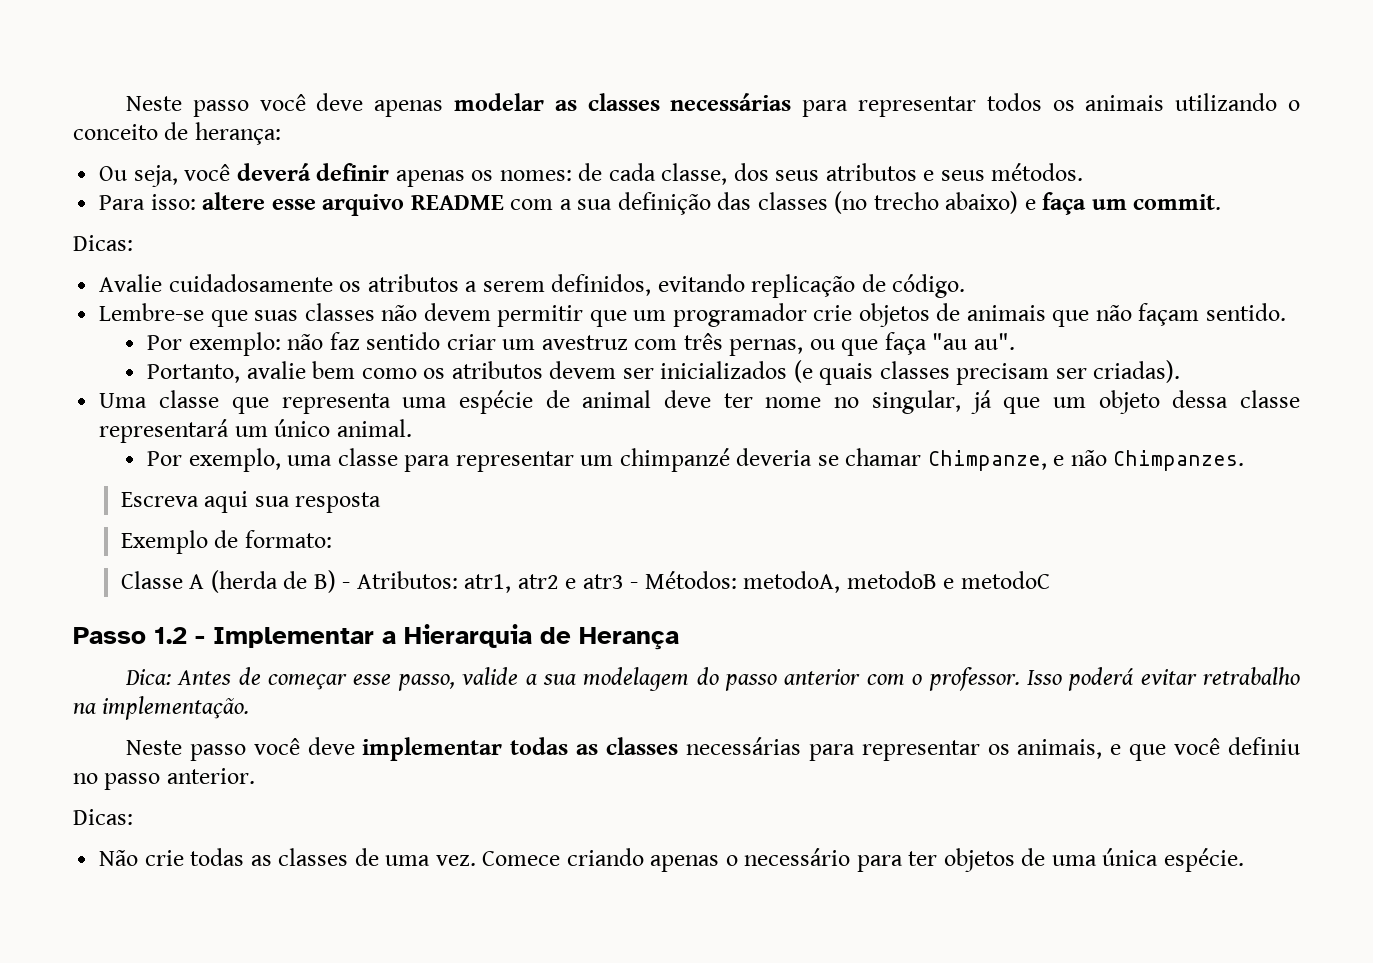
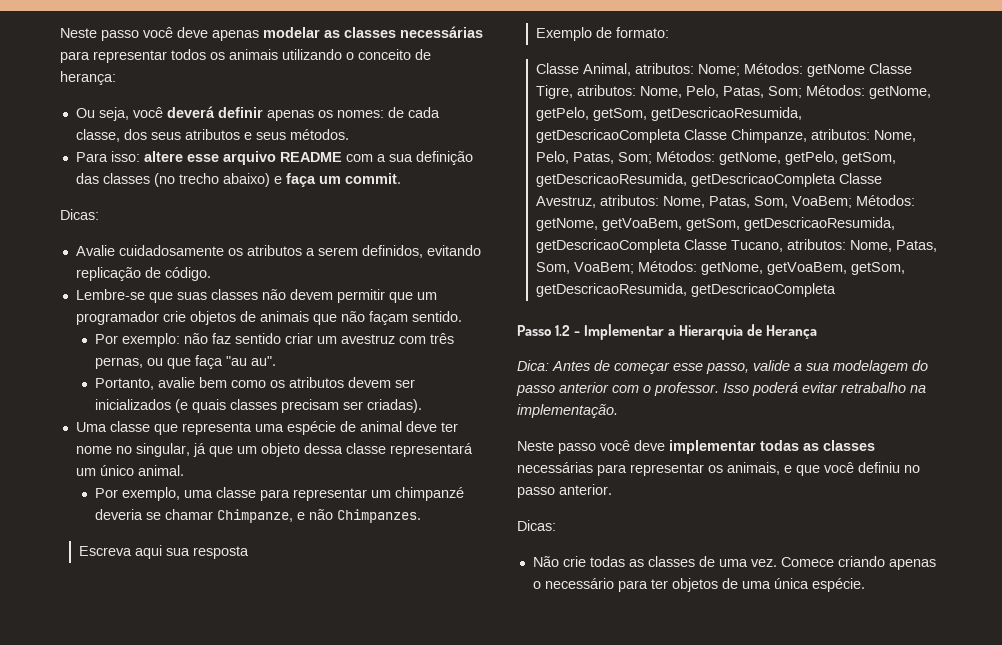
- Classe A (herda de B) - Atributos: atr1, atr2 e atr3 - Métodos: metodoA, metodoB e metodoC
+ Classe Animal, atributos: Nome; Métodos: getNome Classe Tigre, atributos: Nome, Pelo, Patas, Som; Métodos: getNome, getPelo, getSom, getDescricaoResumida, getDescricaoCompleta Classe Chimpanze, atributos: Nome, Pelo, Patas, Som; Métodos: getNome, getPelo, getSom, getDescricaoResumida, getDescricaoCompleta Classe Avestruz, atributos: Nome, Patas, Som, VoaBem; Métodos: getNome, getVoaBem, getSom, getDescricaoResumida, getDescricaoCompleta Classe Tucano, atributos: Nome, Patas, Som, VoaBem; Métodos: getNome, getVoaBem, getSom, getDescricaoResumida, getDescricaoCompleta

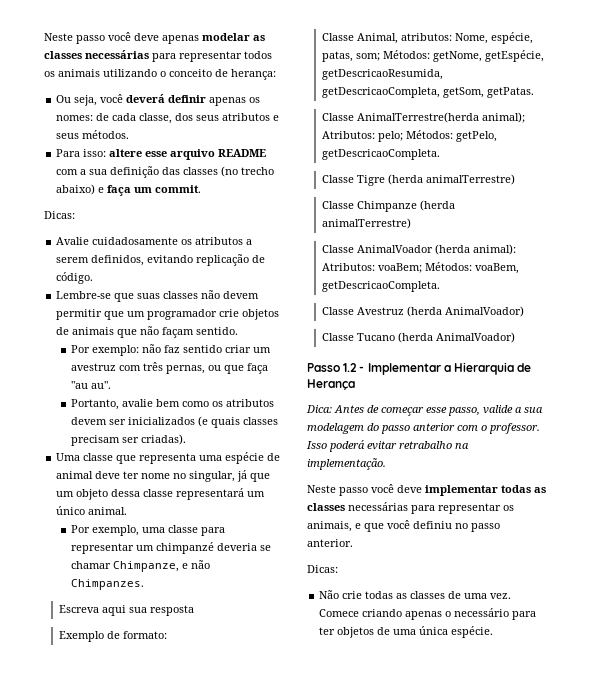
- Classe Animal, atributos: Nome; Métodos: getNome Classe Tigre, atributos: Nome, Pelo, Patas, Som; Métodos: getNome, getPelo, getSom, getDescricaoResumida, getDescricaoCompleta Classe Chimpanze, atributos: Nome, Pelo, Patas, Som; Métodos: getNome, getPelo, getSom, getDescricaoResumida, getDescricaoCompleta Classe Avestruz, atributos: Nome, Patas, Som, VoaBem; Métodos: getNome, getVoaBem, getSom, getDescricaoResumida, getDescricaoCompleta Classe Tucano, atributos: Nome, Patas, Som, VoaBem; Métodos: getNome, getVoaBem, getSom, getDescricaoResumida, getDescricaoCompleta
+ Classe Animal, atributos: Nome, espécie, patas, som; Métodos: getNome, getEspécie, getDescricaoResumida, getDescricaoCompleta, getSom, getPatas.
+ Classe AnimalTerrestre(herda animal); Atributos: pelo; Métodos: getPelo, getDescricaoCompleta.
+ Classe Tigre (herda animalTerrestre)
+ Classe Chimpanze (herda animalTerrestre)
+ Classe AnimalVoador (herda animal): Atributos: voaBem; Métodos: voaBem, getDescricaoCompleta.
+ Classe Avestruz (herda AnimalVoador)
+ Classe Tucano (herda AnimalVoador)

